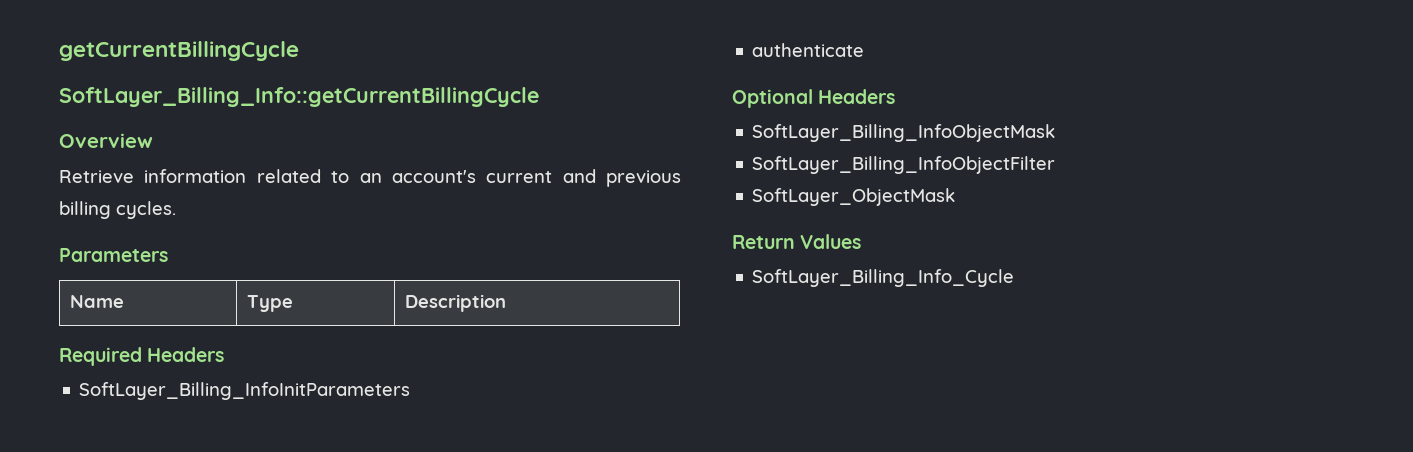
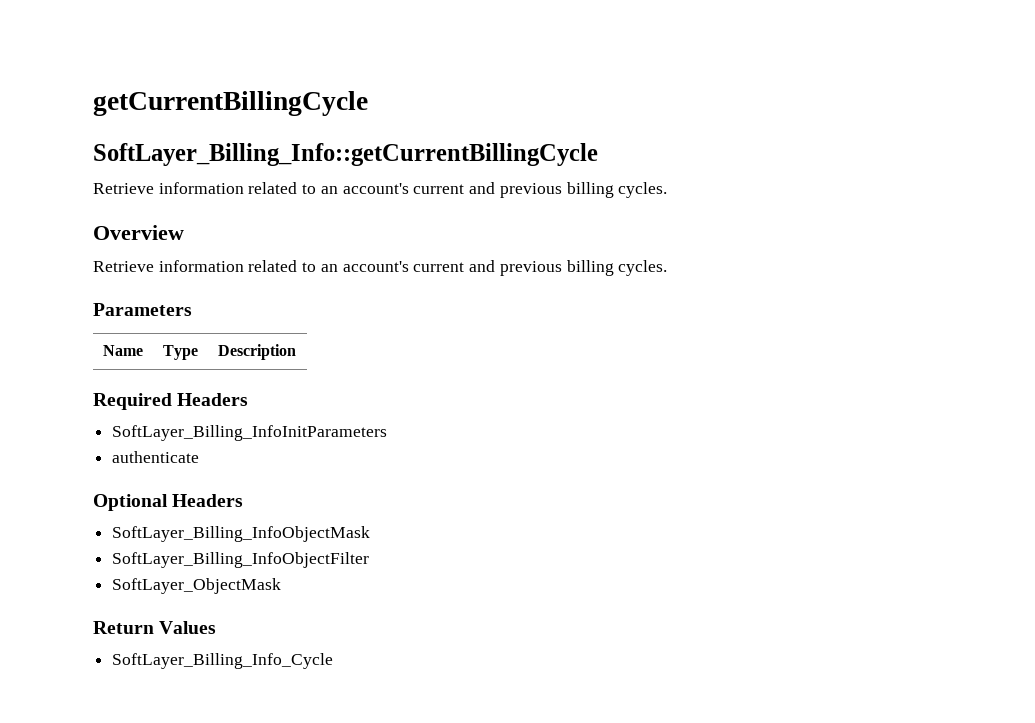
  SoftLayer_Billing_Info::getCurrentBillingCycle
+ Retrieve information related to an account's current and previous billing cycles.

